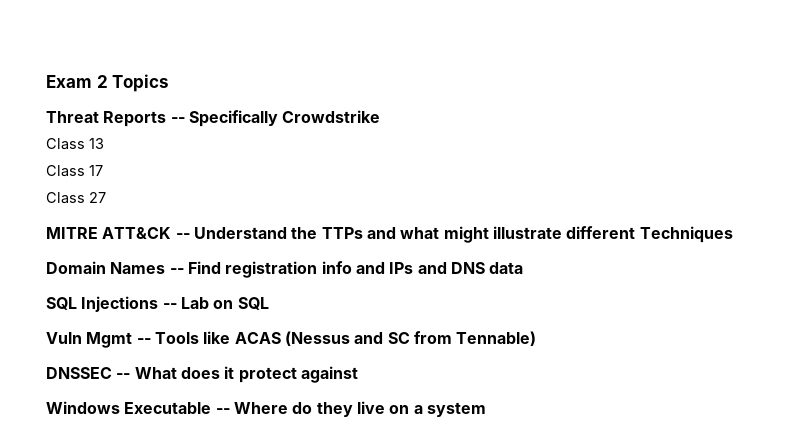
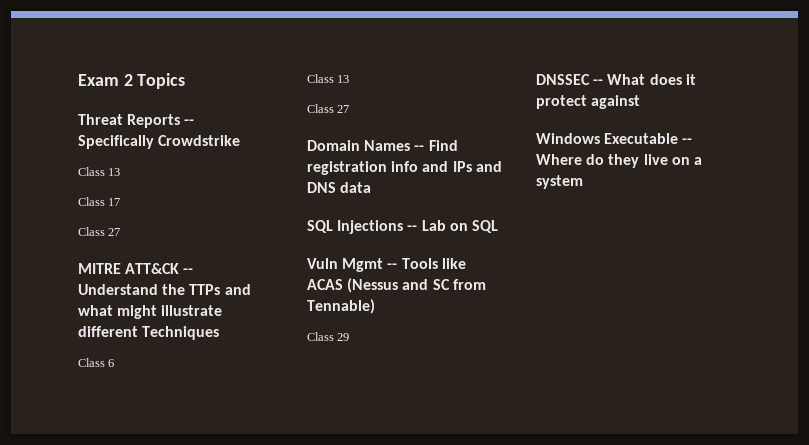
+ Class 6
+ Class 13
+ Class 27
+ Class 29

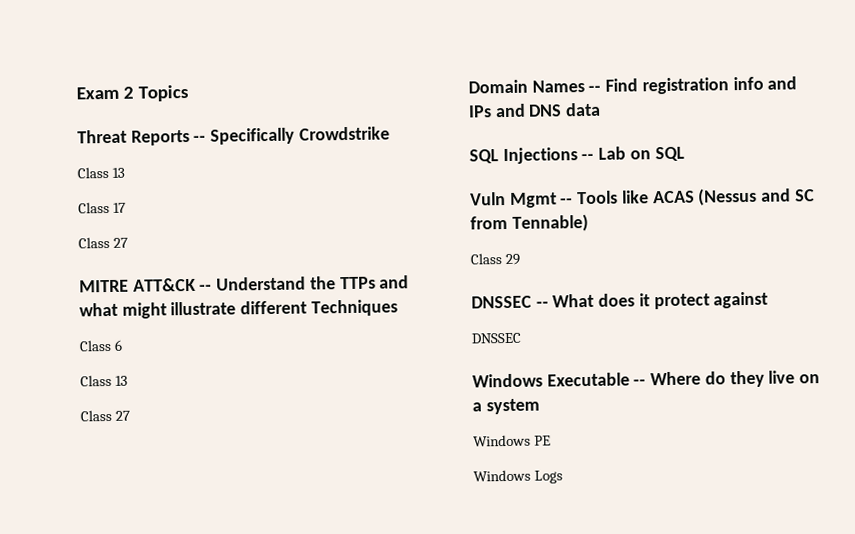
  DNSSEC -- What does it protect against
+ DNSSEC
+ Windows PE
+ Windows Logs

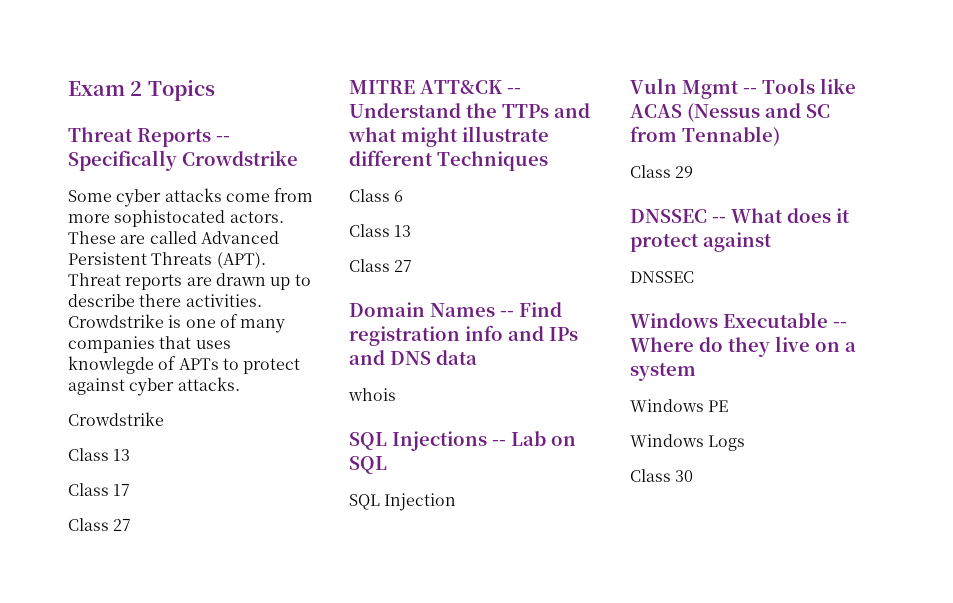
+ Some cyber attacks come from more sophistocated actors. These are called Advanced Persistent Threats (APT). Threat reports are drawn up to describe there activities. Crowdstrike is one of many companies that uses knowlegde of APTs to protect against cyber attacks.
+ Crowdstrike
+ whois
+ SQL Injection
+ Class 30

